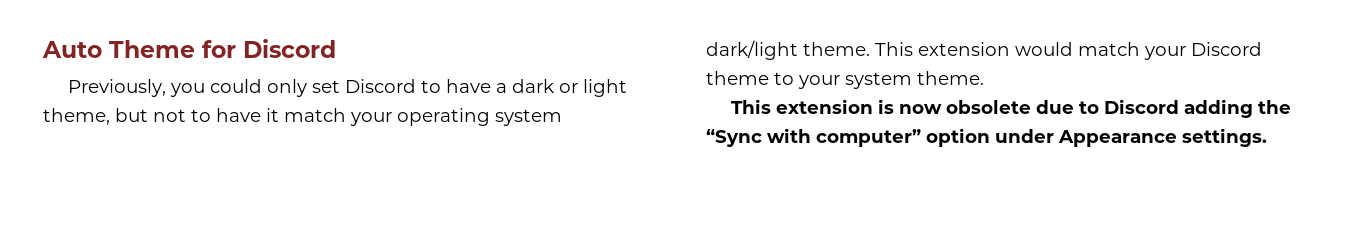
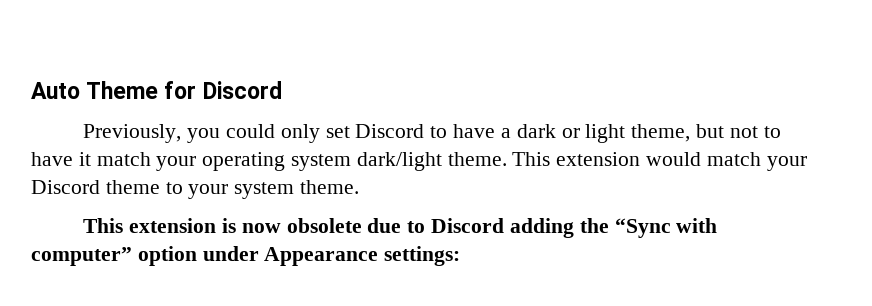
- This extension is now obsolete due to Discord adding the “Sync with computer” option under Appearance settings.
+ This extension is now obsolete due to Discord adding the “Sync with computer” option under Appearance settings:

